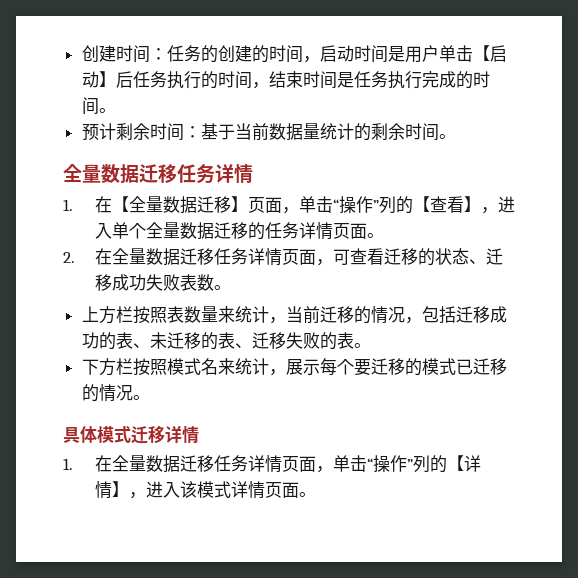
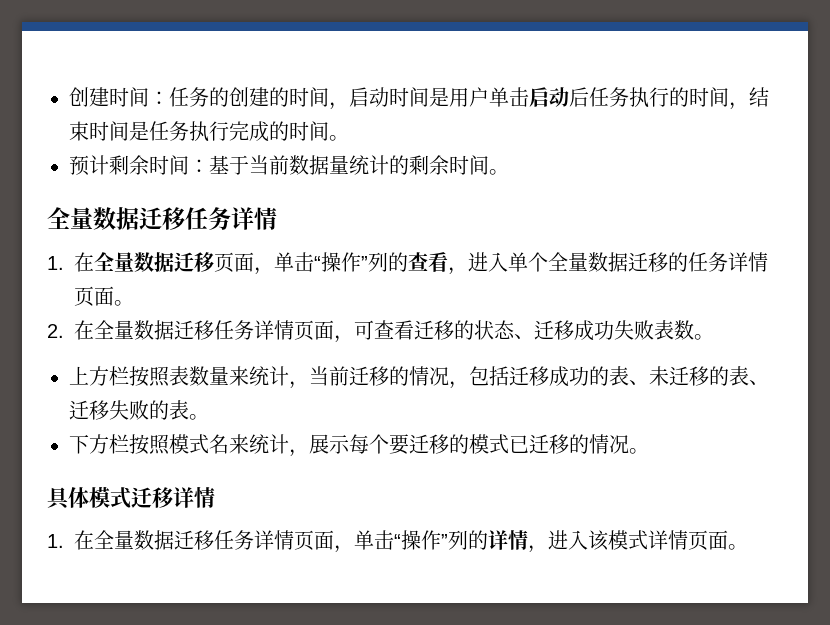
- 创建时间：任务的创建的时间，启动时间是用户单击【启动】后任务执行的时间，结束时间是任务执行完成的时间。
+ 创建时间：任务的创建的时间，启动时间是用户单击启动后任务执行的时间，结束时间是任务执行完成的时间。
- 1.在【全量数据迁移】页面，单击“操作”列的【查看】，进入单个全量数据迁移的任务详情页面。
+ 1.在全量数据迁移页面，单击“操作”列的查看，进入单个全量数据迁移的任务详情页面。
- 1.在全量数据迁移任务详情页面，单击“操作”列的【详情】，进入该模式详情页面。
+ 1.在全量数据迁移任务详情页面，单击“操作”列的详情，进入该模式详情页面。

